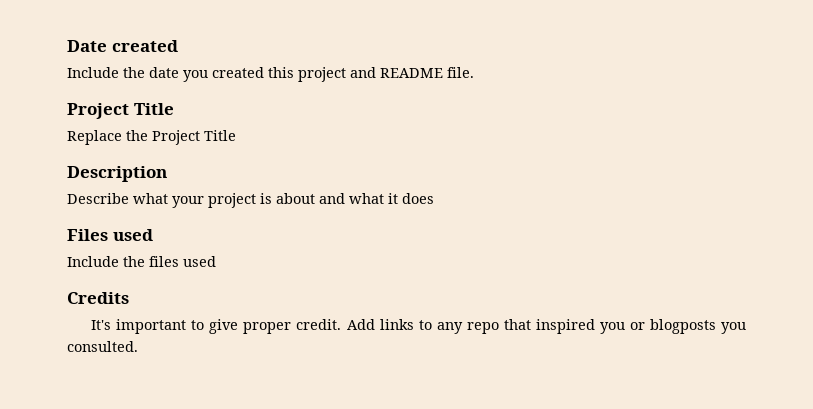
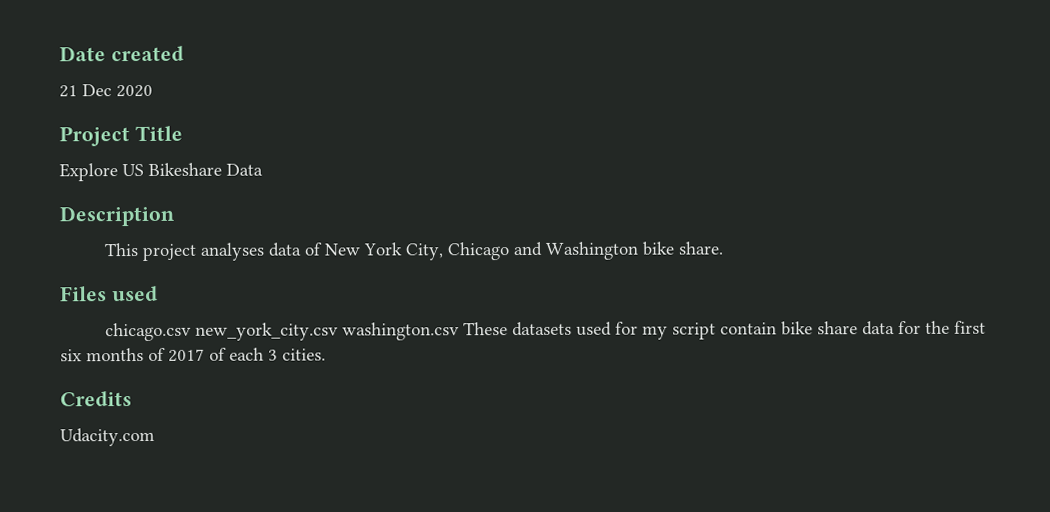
- Include the date you created this project and README file.
+ 21 Dec 2020
  Project Title
- Replace the Project Title
+ Explore US Bikeshare Data
  Description
- Describe what your project is about and what it does
+ This project analyses data of New York City, Chicago and Washington bike share.
  Files used
- Include the files used
+ chicago.csv new_york_city.csv washington.csv These datasets used for my script contain bike share data for the first six months of 2017 of each 3 cities.
  Credits
- It's important to give proper credit. Add links to any repo that inspired you or blogposts you consulted.
+ Udacity.com

